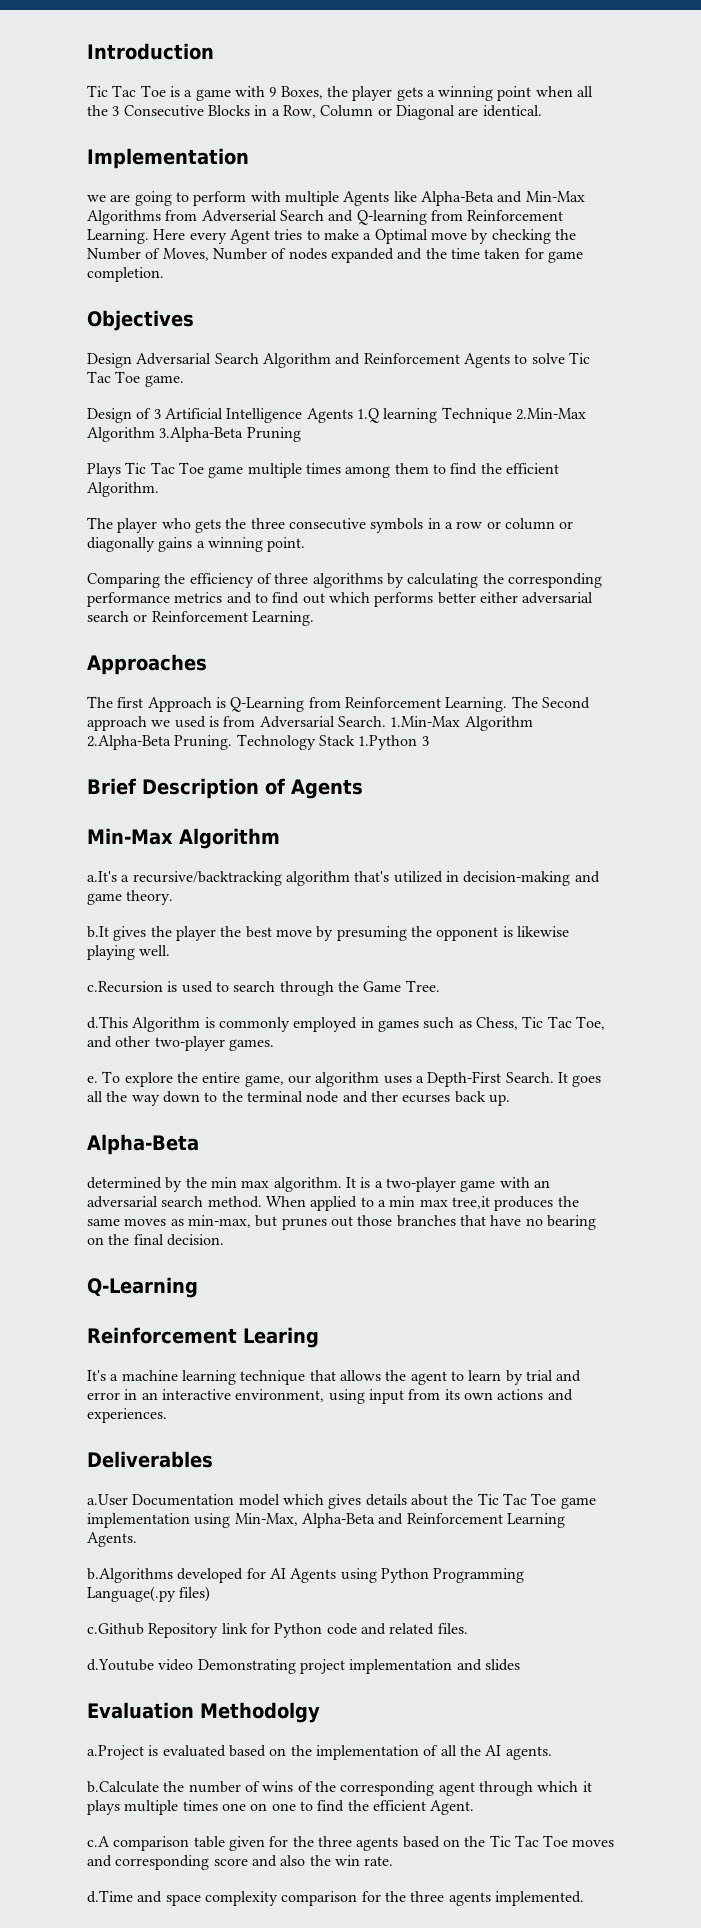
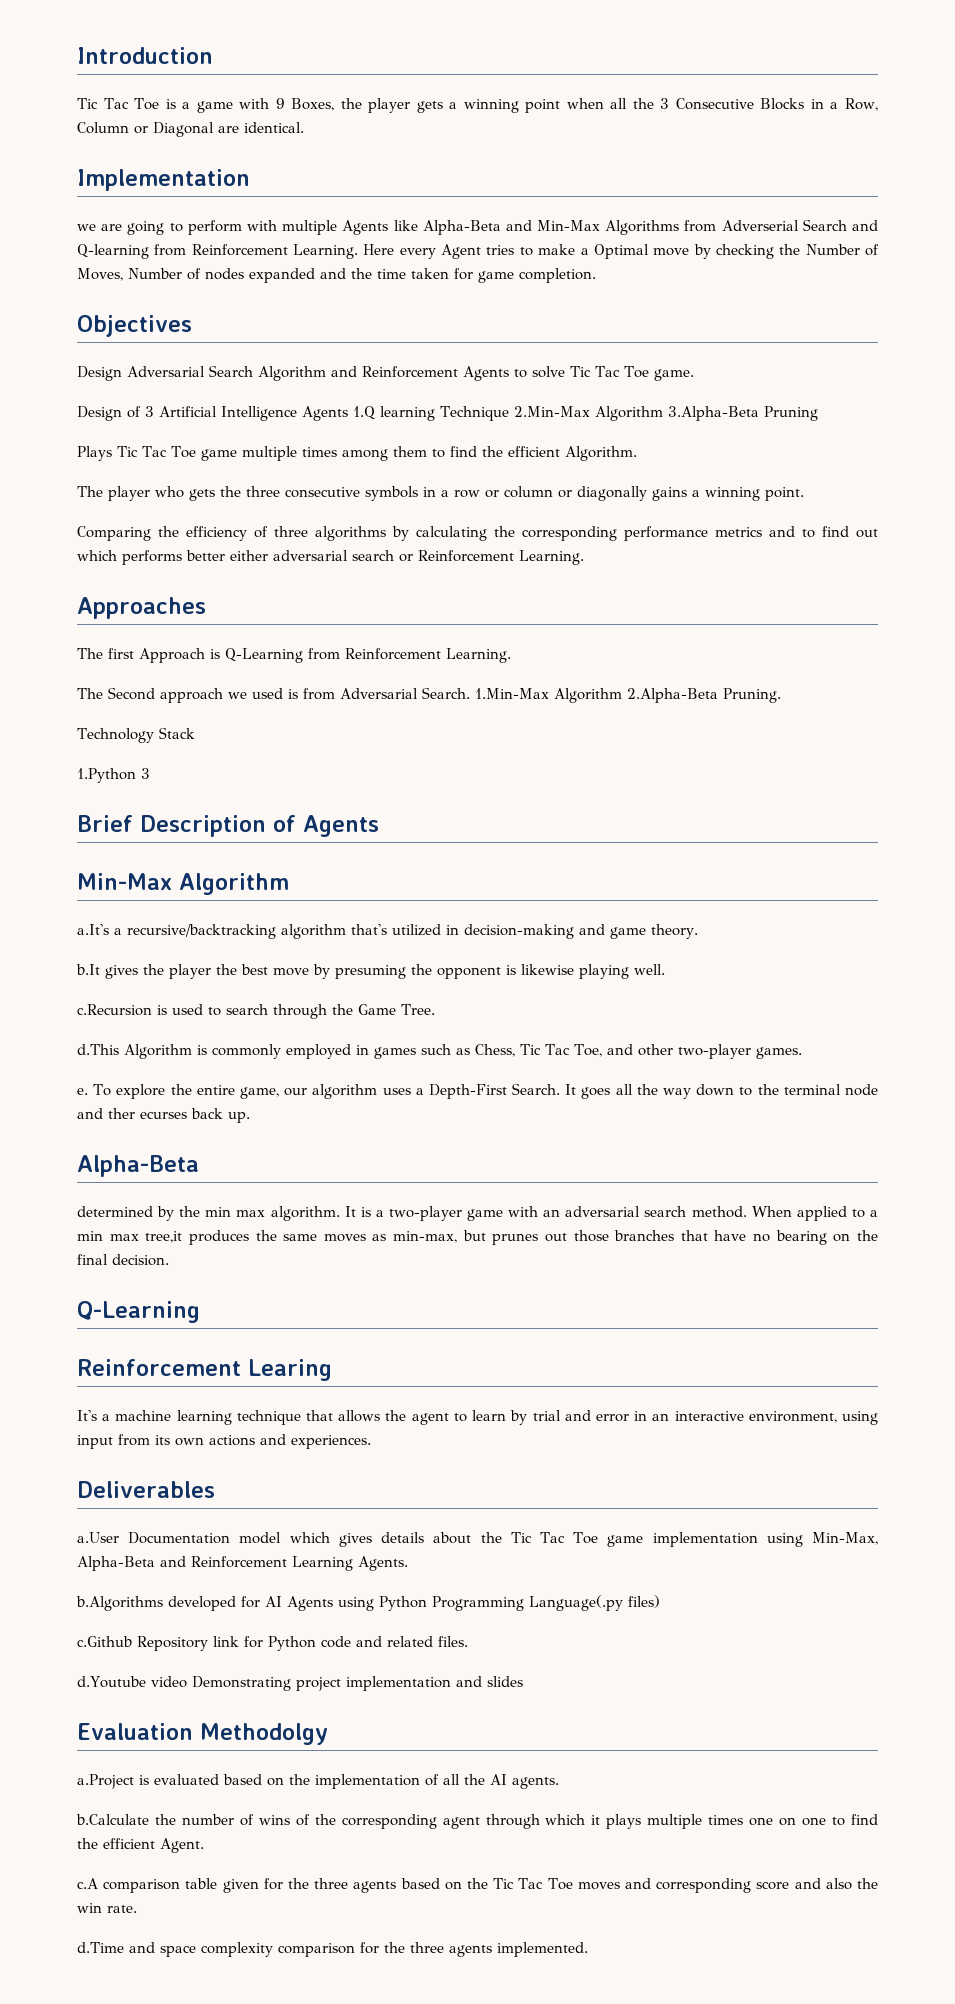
- The first Approach is Q-Learning from Reinforcement Learning. The Second approach we used is from Adversarial Search.
+ The first Approach is Q-Learning from Reinforcement Learning.
+ The Second approach we used is from Adversarial Search.
- 1.Min-Max Algorithm 2.Alpha-Beta Pruning. Technology Stack 1.Python 3
+ 1.Min-Max Algorithm 2.Alpha-Beta Pruning.
+ Technology Stack
+ 1.Python 3

